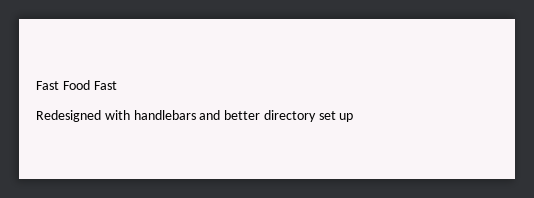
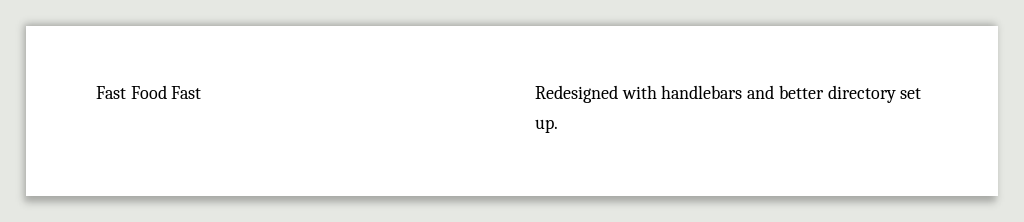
- Redesigned with handlebars and better directory set up
+ Redesigned with handlebars and better directory set up.

